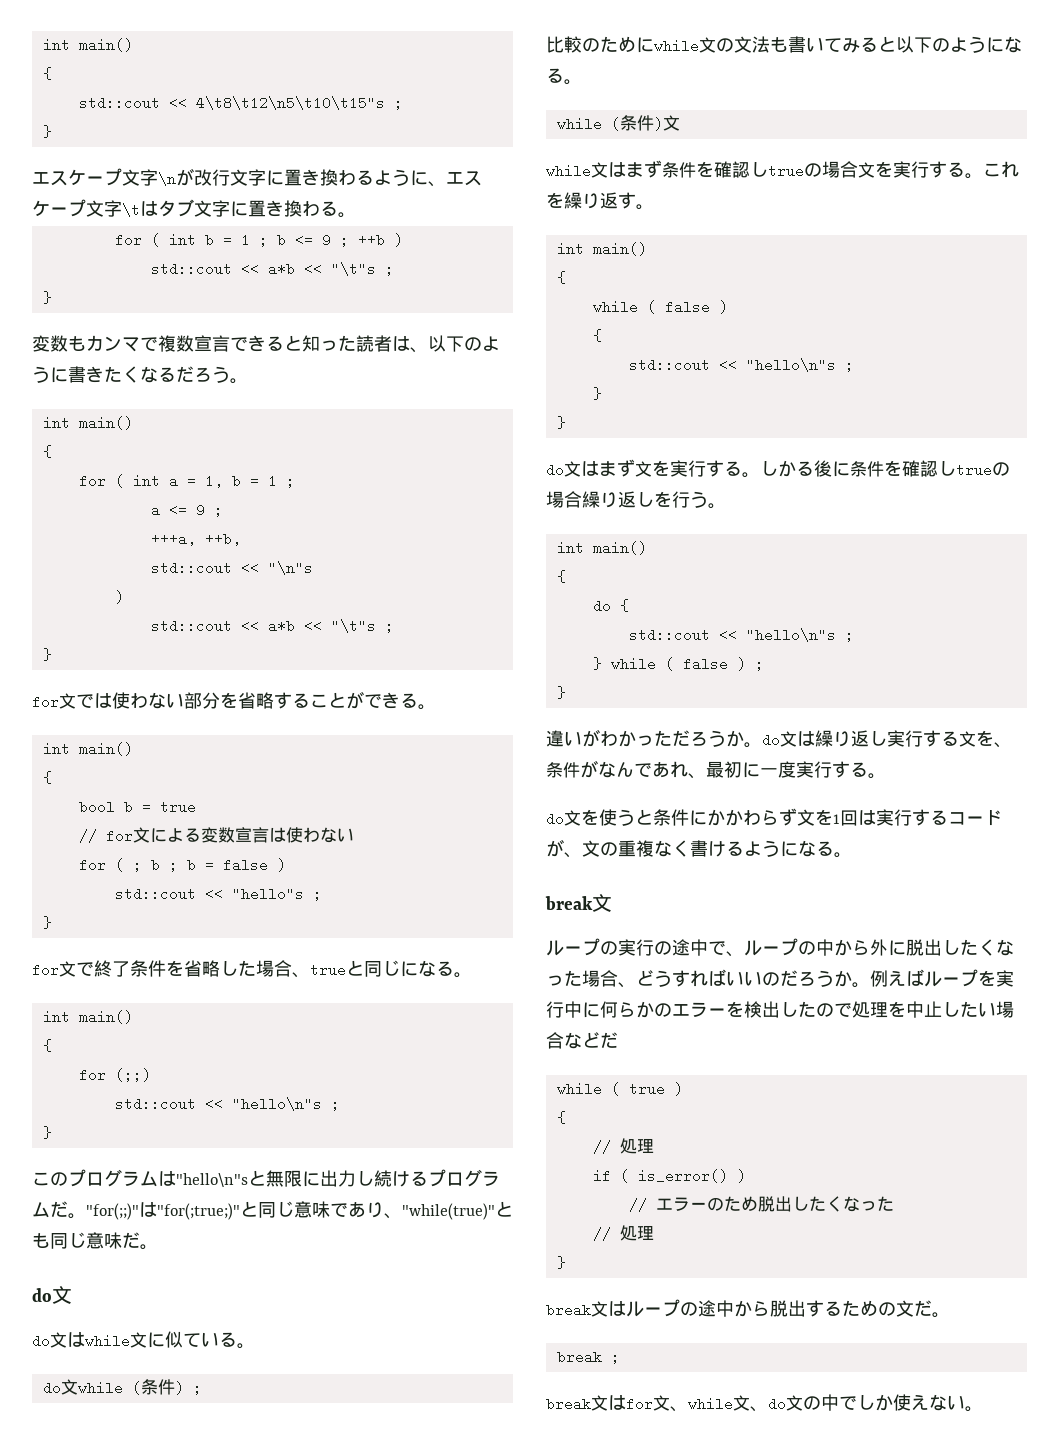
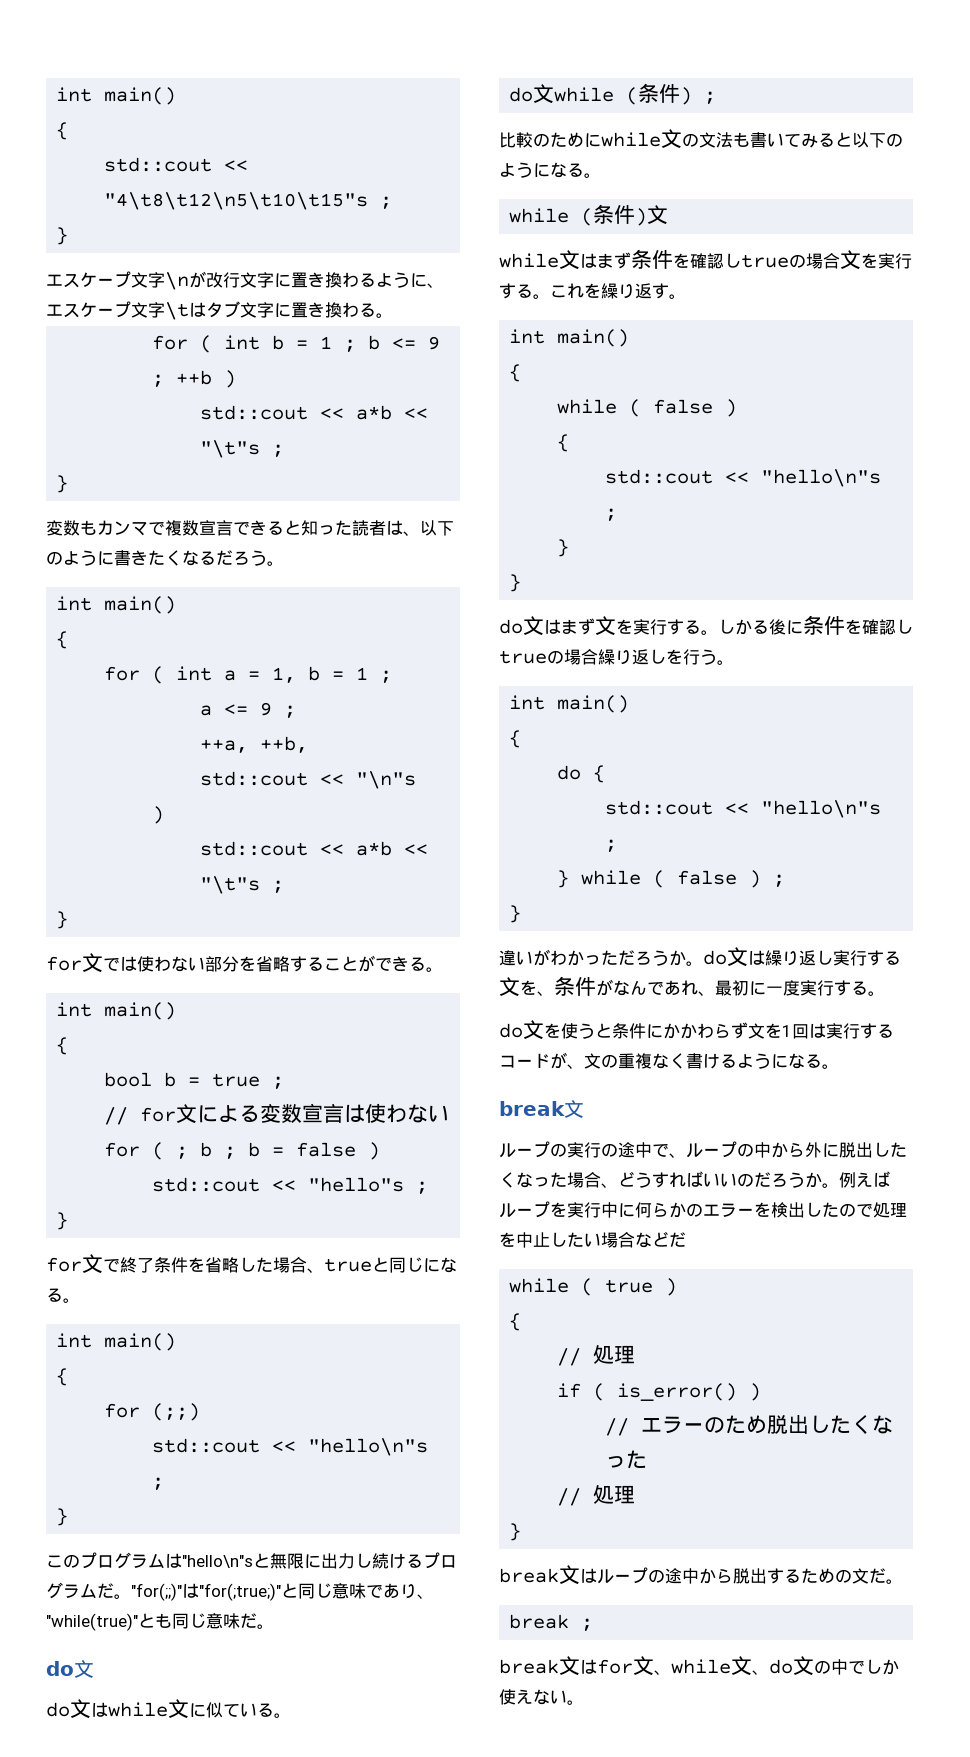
- std::cout << 4\t8\t12\n5\t10\t15"s ;
+ std::cout << "4\t8\t12\n5\t10\t15"s ;
- +++a, ++b,
+ ++a, ++b,
- bool b = true
+ bool b = true ;

